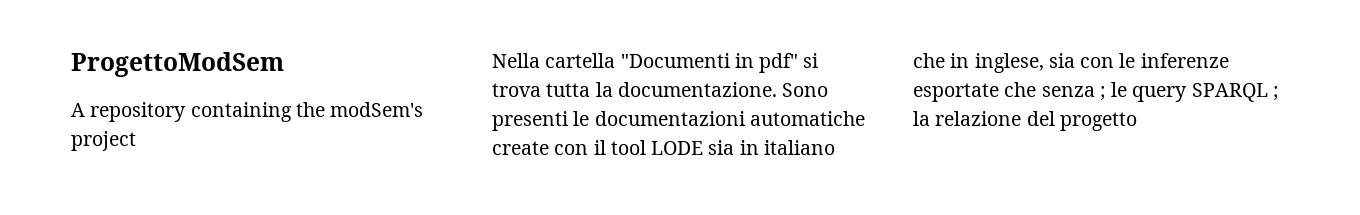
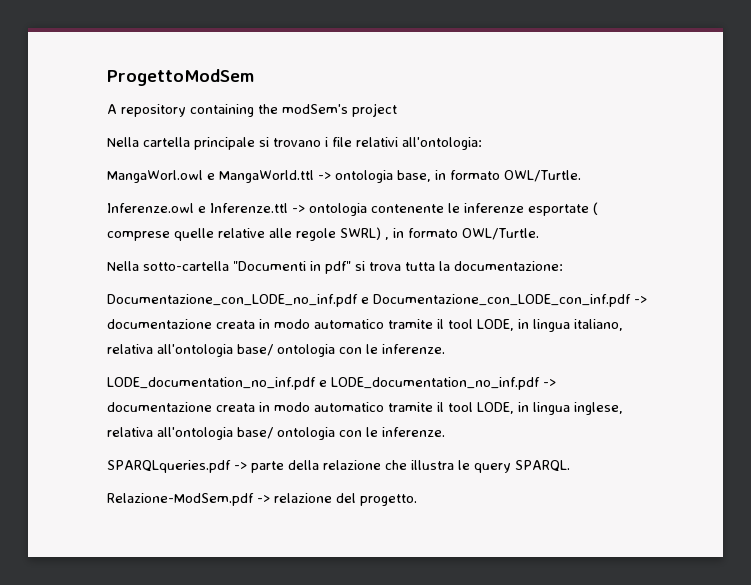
- Nella cartella "Documenti in pdf" si trova tutta la documentazione. Sono presenti le documentazioni automatiche create con il tool LODE sia in italiano che in inglese, sia con le inferenze esportate che senza ; le query SPARQL ; la relazione del progetto
+ Nella cartella principale si trovano i file relativi all'ontologia:
+ MangaWorl.owl e MangaWorld.ttl -> ontologia base, in formato OWL/Turtle.
+ Inferenze.owl e Inferenze.ttl -> ontologia contenente le inferenze esportate ( comprese quelle relative alle regole SWRL) , in formato OWL/Turtle.
+ Nella sotto-cartella "Documenti in pdf" si trova tutta la documentazione:
+ Documentazione_con_LODE_no_inf.pdf e Documentazione_con_LODE_con_inf.pdf -> documentazione creata in modo automatico tramite il tool LODE, in lingua italiano, relativa all'ontologia base/ ontologia con le inferenze.
+ LODE_documentation_no_inf.pdf e LODE_documentation_no_inf.pdf -> documentazione creata in modo automatico tramite il tool LODE, in lingua inglese, relativa all'ontologia base/ ontologia con le inferenze.
+ SPARQLqueries.pdf -> parte della relazione che illustra le query SPARQL.
+ Relazione-ModSem.pdf -> relazione del progetto.

